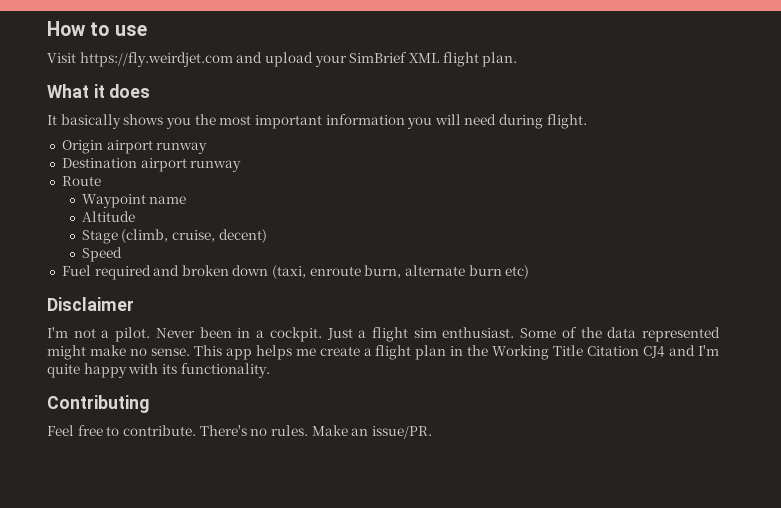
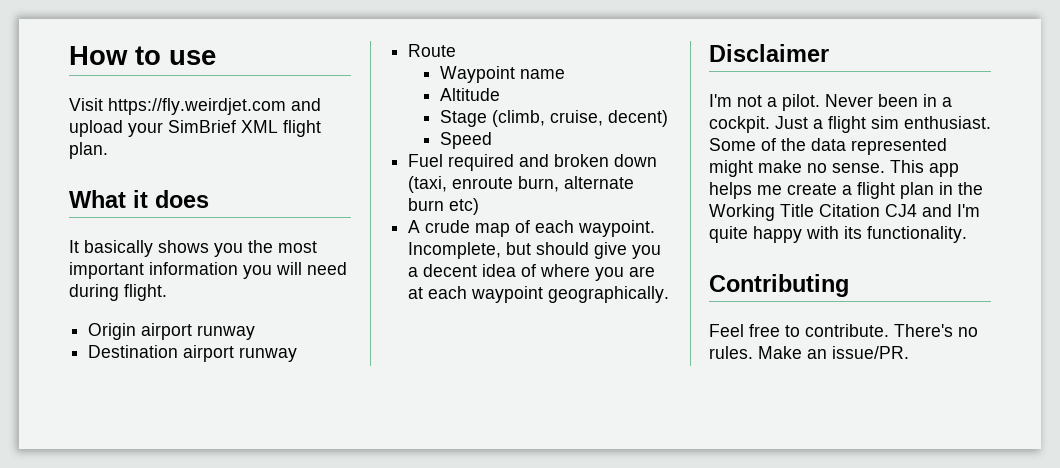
+ A crude map of each waypoint. Incomplete, but should give you a decent idea of where you are at each waypoint geographically.

